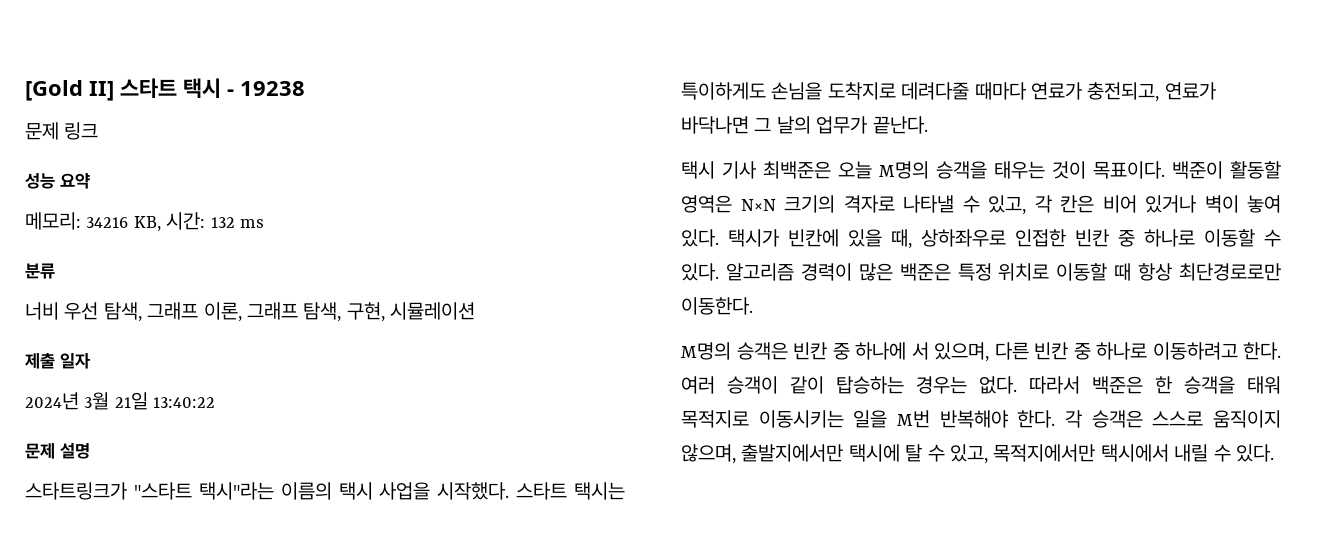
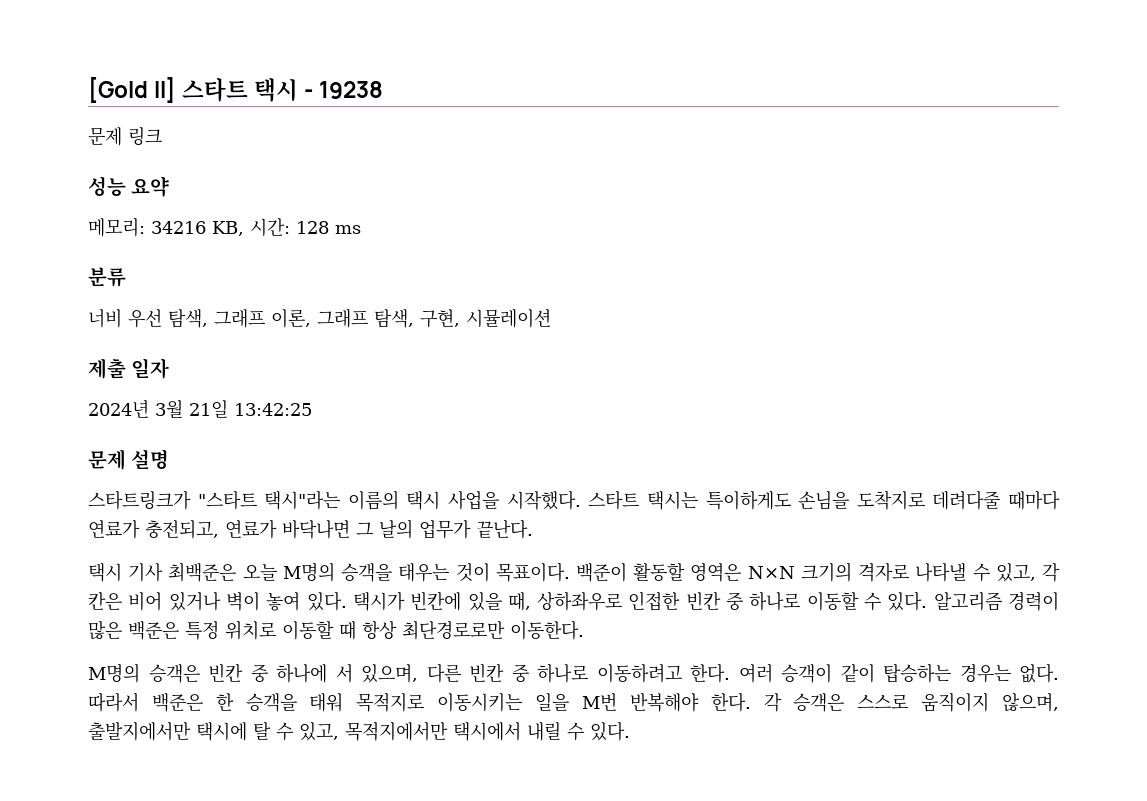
- 메모리: 34216 KB, 시간: 132 ms
+ 메모리: 34216 KB, 시간: 128 ms
- 2024년 3월 21일 13:40:22
+ 2024년 3월 21일 13:42:25

